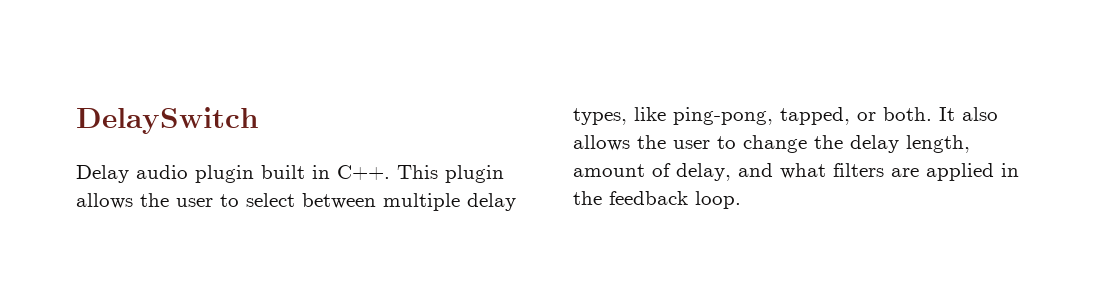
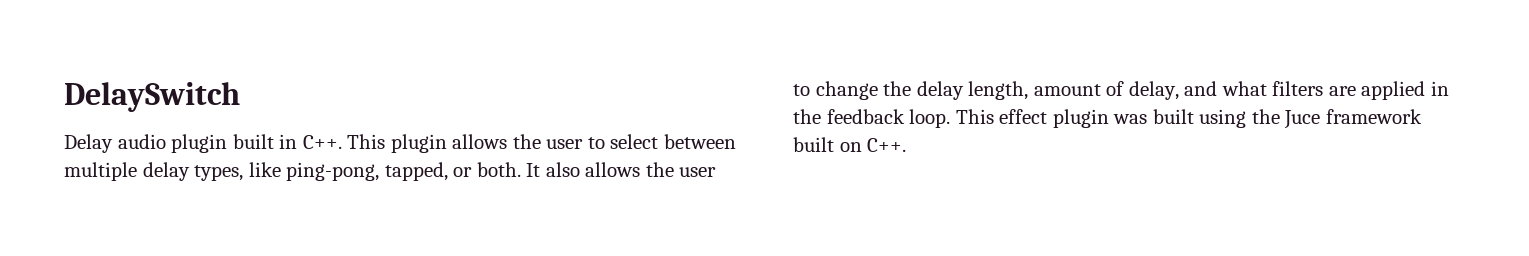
+ This effect plugin was built using the Juce framework built on C++.

